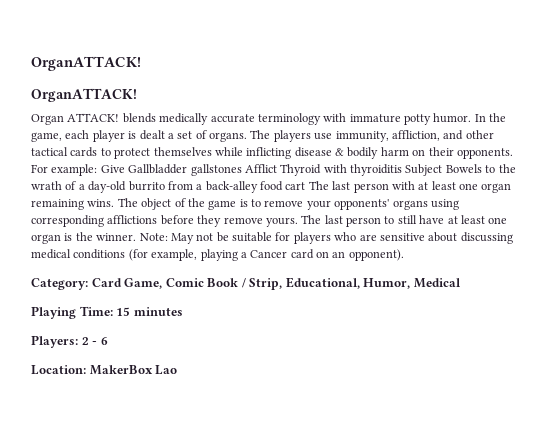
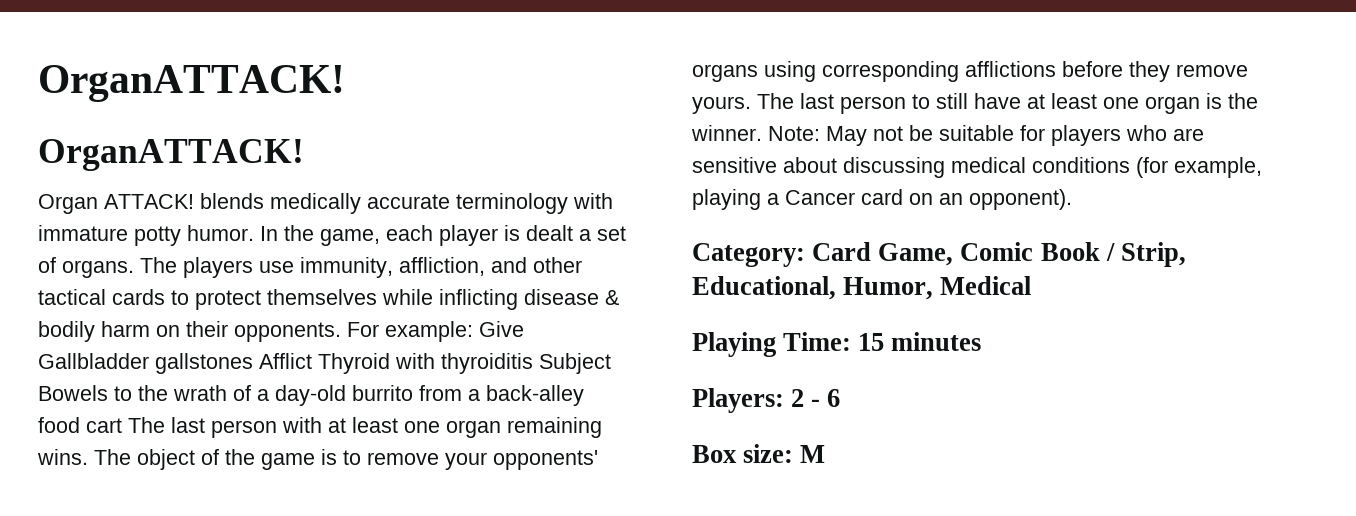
- Location: MakerBox Lao
+ Box size: M

